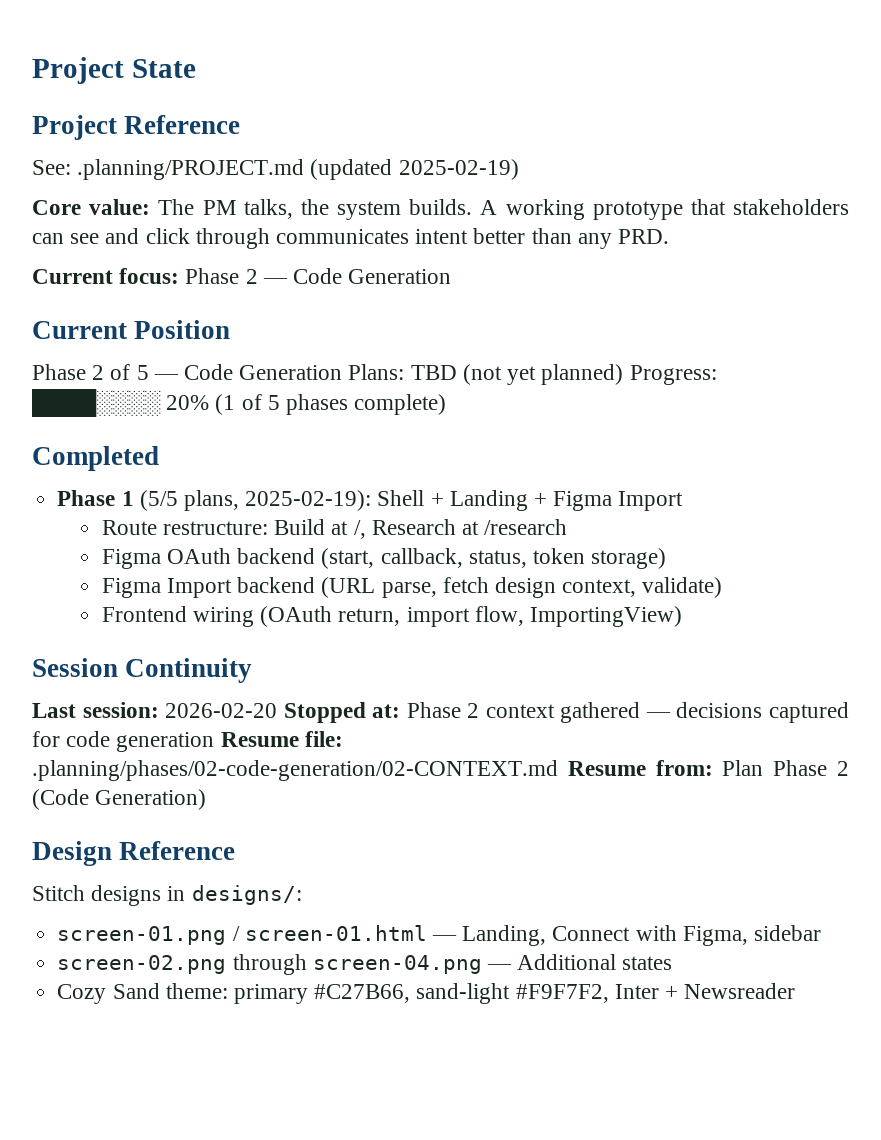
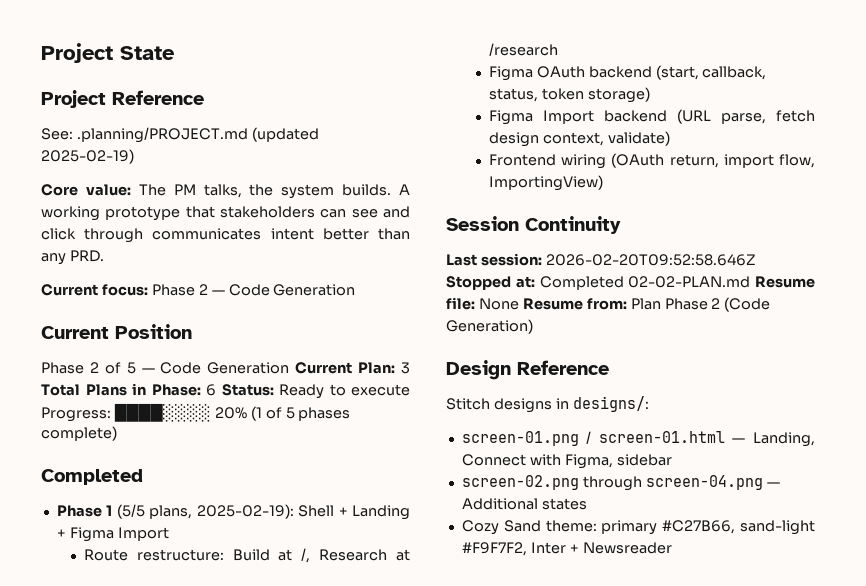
- Phase 2 of 5 — Code Generation Plans: TBD (not yet planned) Progress: ████░░░░ 20% (1 of 5 phases complete)
+ Phase 2 of 5 — Code Generation Current Plan: 3 Total Plans in Phase: 6 Status: Ready to execute Progress: ████░░░░ 20% (1 of 5 phases complete)
- Last session: 2026-02-20 Stopped at: Phase 2 context gathered — decisions captured for code generation Resume file: .planning/phases/02-code-generation/02-CONTEXT.md Resume from: Plan Phase 2 (Code Generation)
+ Last session: 2026-02-20T09:52:58.646Z Stopped at: Completed 02-02-PLAN.md Resume file: None Resume from: Plan Phase 2 (Code Generation)

